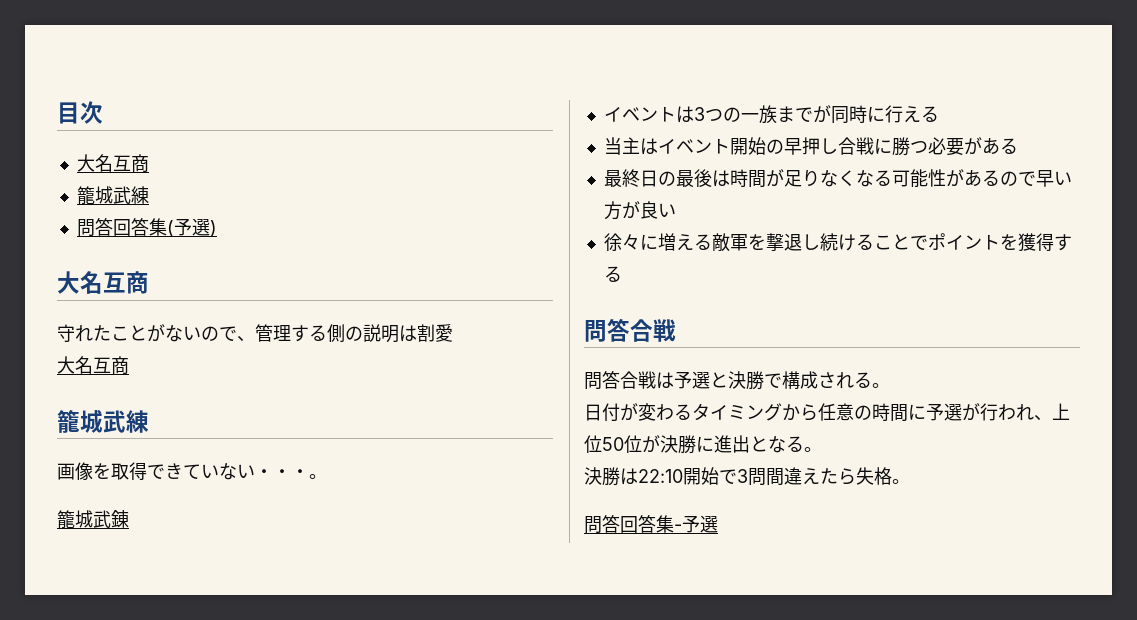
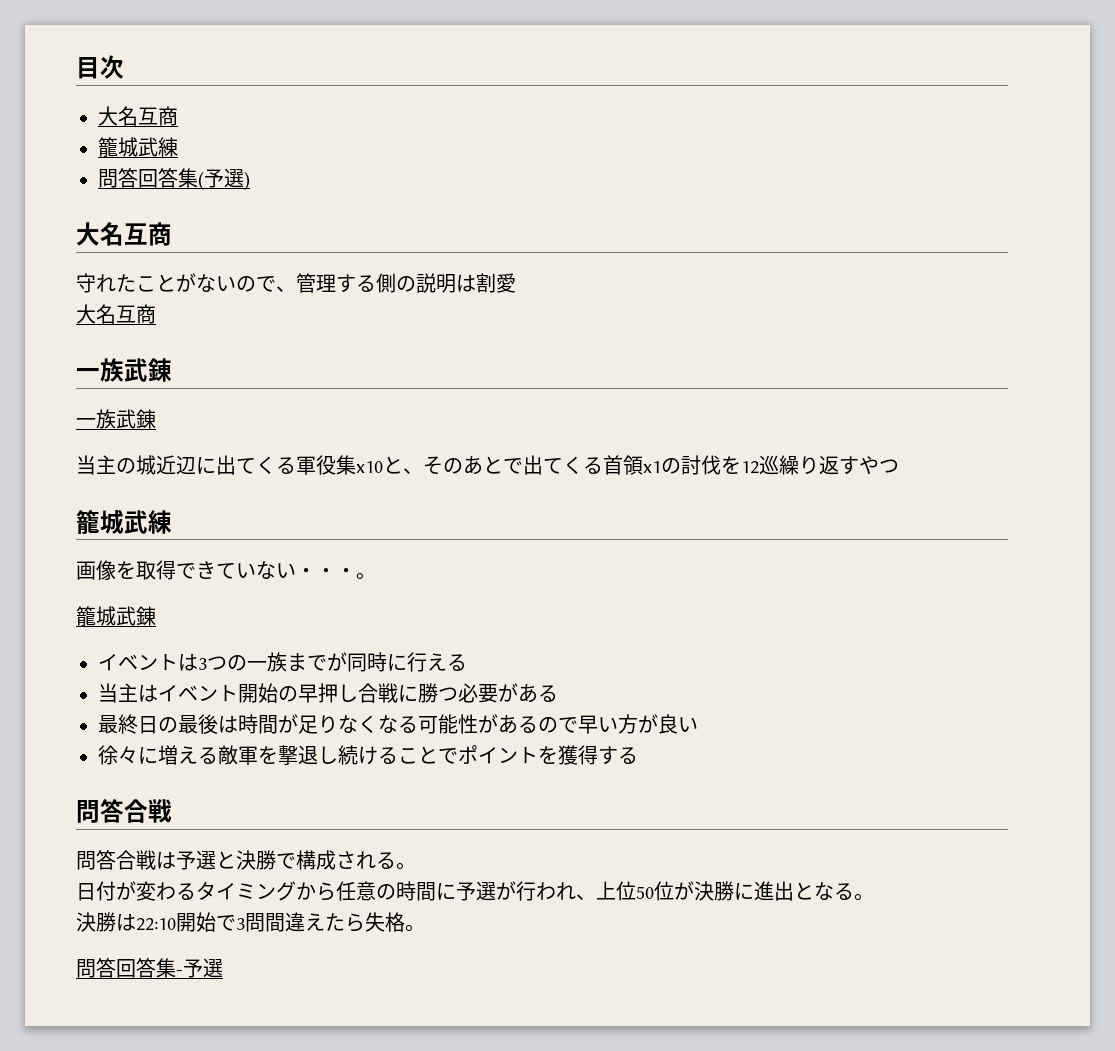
  守れたことがないので、管理する側の説明は割愛
  大名互商
+ 一族武錬
+ 一族武錬
+ 当主の城近辺に出てくる軍役集x10と、そのあとで出てくる首領x1の討伐を12巡繰り返すやつ

